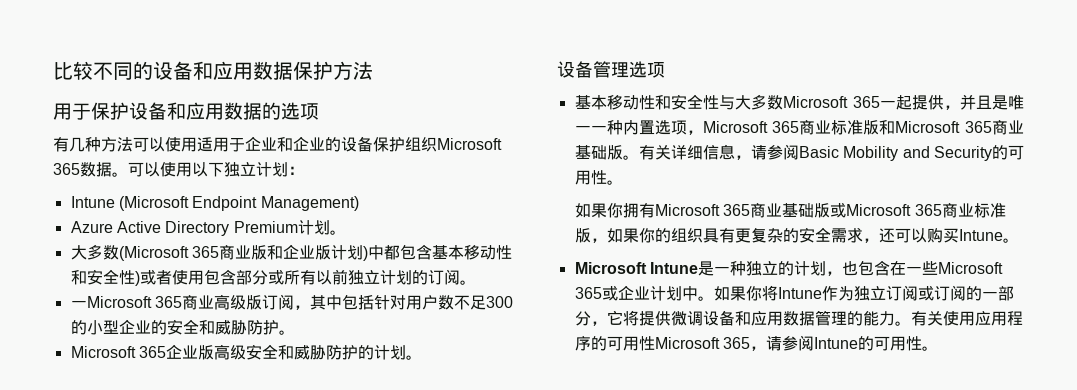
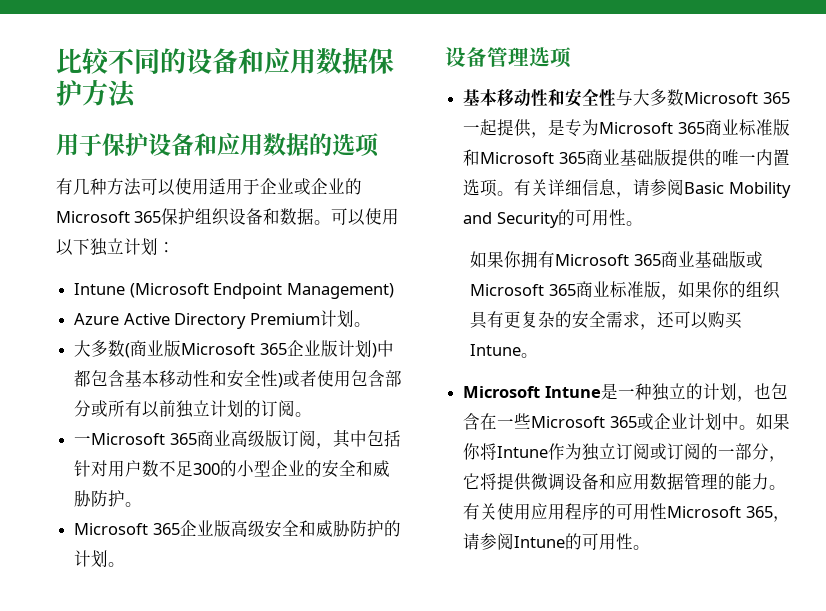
- 有几种方法可以使用适用于企业和企业的设备保护组织Microsoft 365数据。
+ 有几种方法可以使用适用于企业或企业的Microsoft 365保护组织设备和数据。
- 大多数(Microsoft 365商业版和企业版计划)中都包含基本移动性和安全性)或者使用包含部分或所有以前独立计划的订阅。
+ 大多数(商业版Microsoft 365企业版计划)中都包含基本移动性和安全性)或者使用包含部分或所有以前独立计划的订阅。
- 基本移动性和安全性与大多数Microsoft 365一起提供，并且是唯一一种内置选项，Microsoft 365商业标准版和Microsoft 365商业基础版。
+ 基本移动性和安全性与大多数Microsoft 365一起提供，是专为Microsoft 365商业标准版和Microsoft 365商业基础版提供的唯一内置选项。

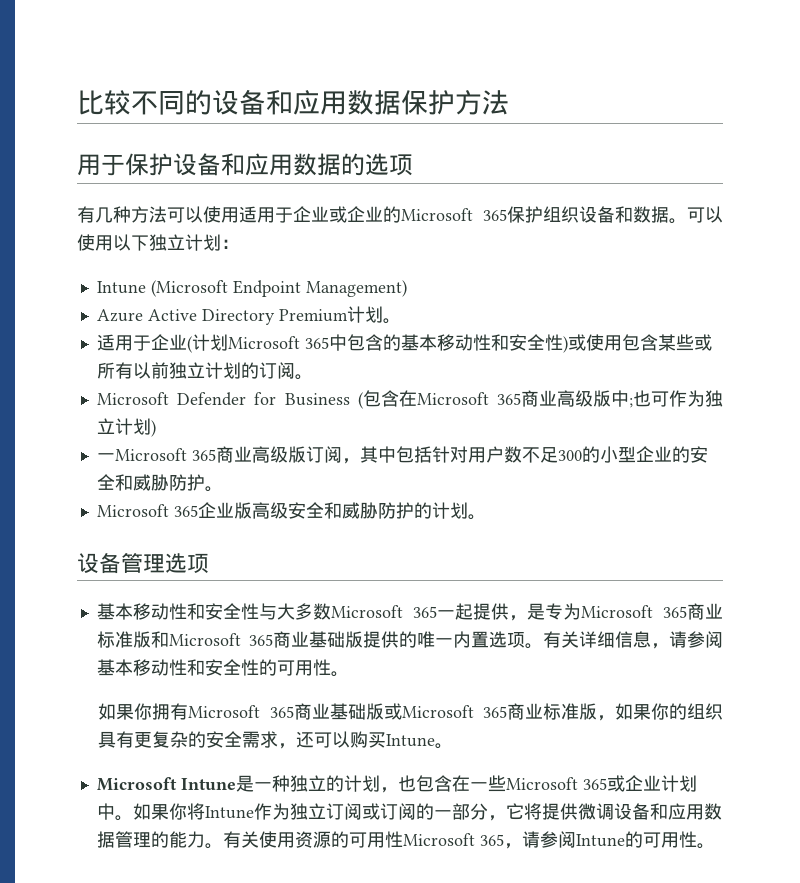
- 大多数(商业版Microsoft 365企业版计划)中都包含基本移动性和安全性)或者使用包含部分或所有以前独立计划的订阅。
+ 适用于企业(计划Microsoft 365中包含的基本移动性和安全性)或使用包含某些或所有以前独立计划的订阅。
+ Microsoft Defender for Business (包含在Microsoft 365商业高级版中;也可作为独立计划)
- 有关详细信息，请参阅Basic Mobility and Security的可用性。
+ 有关详细信息，请参阅基本移动性和安全性的可用性。
- 有关使用应用程序的可用性Microsoft 365，请参阅Intune的可用性。
+ 有关使用资源的可用性Microsoft 365，请参阅Intune的可用性。

